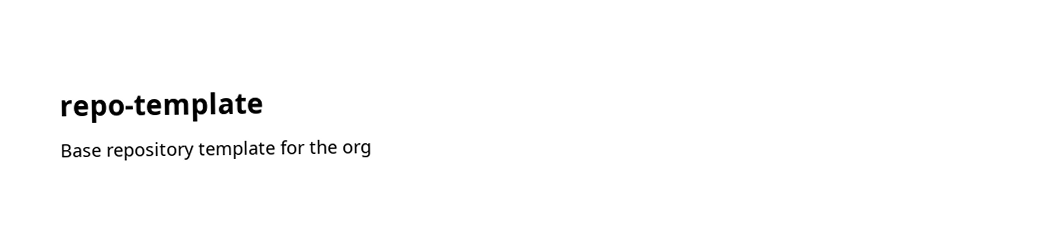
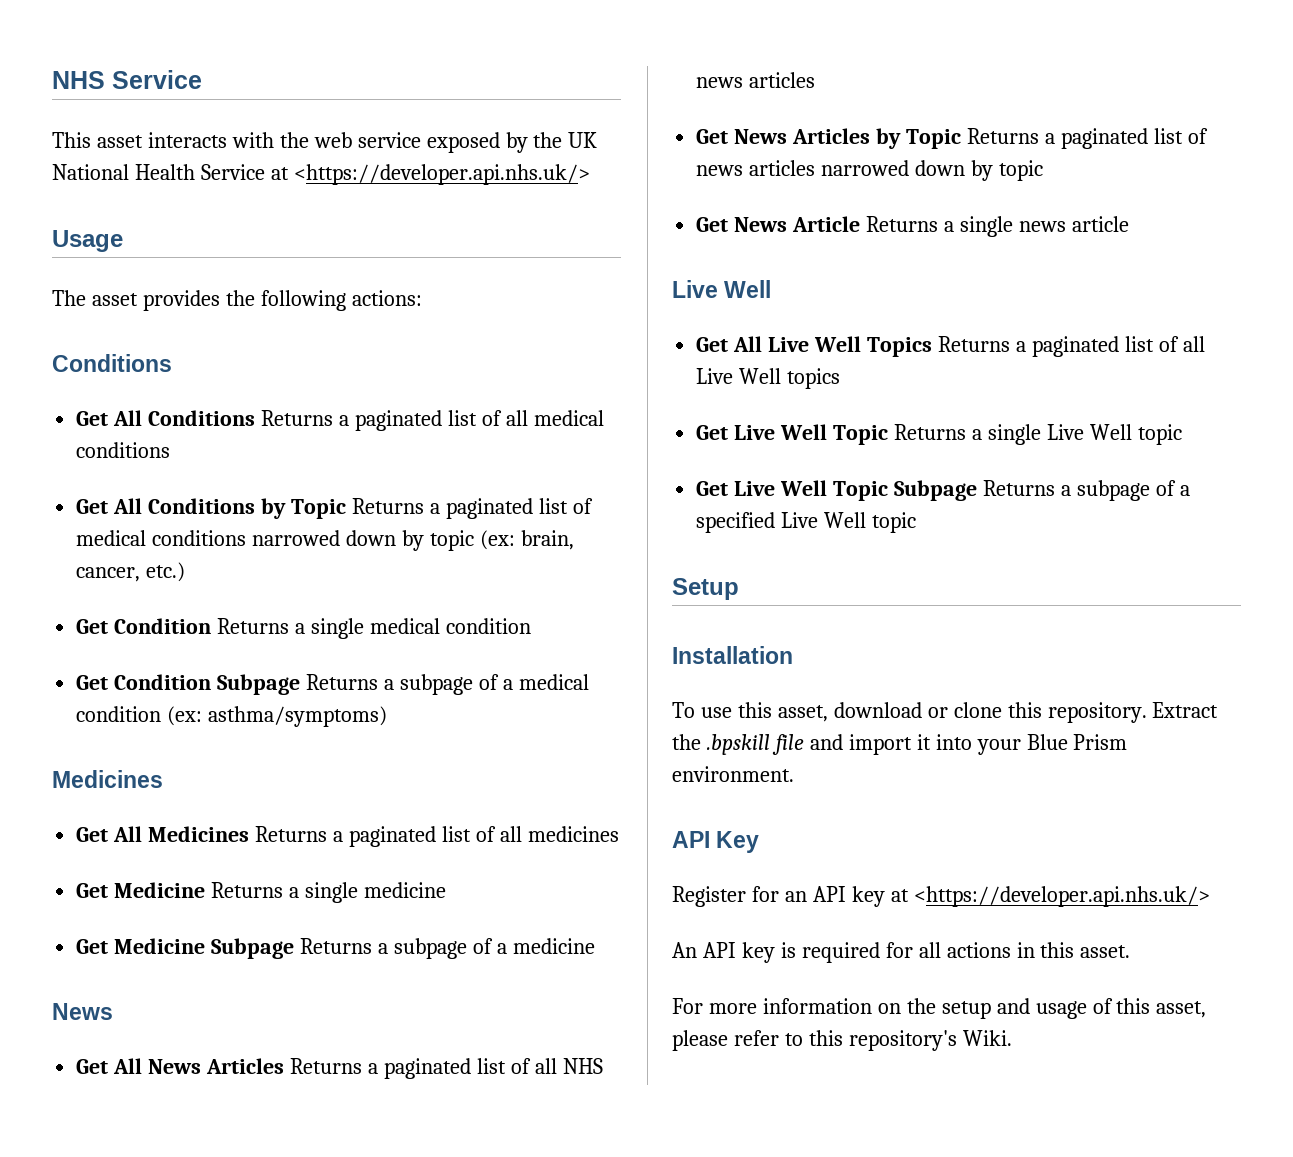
- repo-template
- Base repository template for the org
+ NHS Service
+ This asset interacts with the web service exposed by the UK National Health Service at <https://developer.api.nhs.uk/>
+ Usage
+ The asset provides the following actions:
+ Conditions
+ Get All Conditions Returns a paginated list of all medical conditions
+ Get All Conditions by Topic Returns a paginated list of medical conditions narrowed down by topic (ex: brain, cancer, etc.)
+ Get Condition Returns a single medical condition
+ Get Condition Subpage Returns a subpage of a medical condition (ex: asthma/symptoms)
+ Medicines
+ Get All Medicines Returns a paginated list of all medicines
+ Get Medicine Returns a single medicine
+ Get Medicine Subpage Returns a subpage of a medicine
+ News
+ Get All News Articles Returns a paginated list of all NHS news articles
+ Get News Articles by Topic Returns a paginated list of news articles narrowed down by topic
+ Get News Article Returns a single news article
+ Live Well
+ Get All Live Well Topics Returns a paginated list of all Live Well topics
+ Get Live Well Topic Returns a single Live Well topic
+ Get Live Well Topic Subpage Returns a subpage of a specified Live Well topic
+ Setup
+ Installation
+ To use this asset, download or clone this repository. Extract the .bpskill file and import it into your Blue Prism environment.
+ API Key
+ Register for an API key at <https://developer.api.nhs.uk/>
+ An API key is required for all actions in this asset.
+ For more information on the setup and usage of this asset, please refer to this repository's Wiki.

